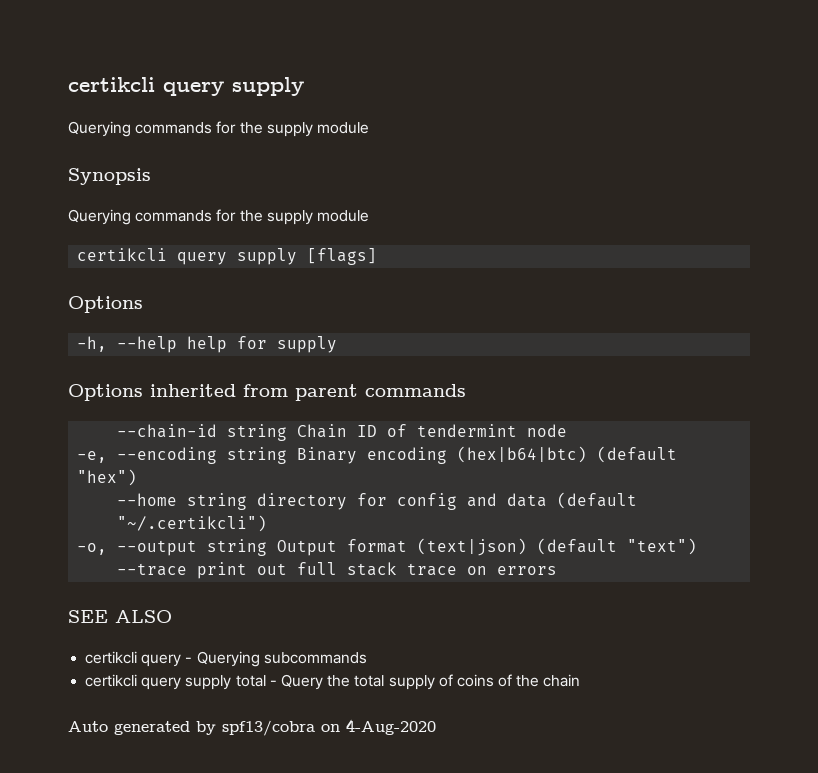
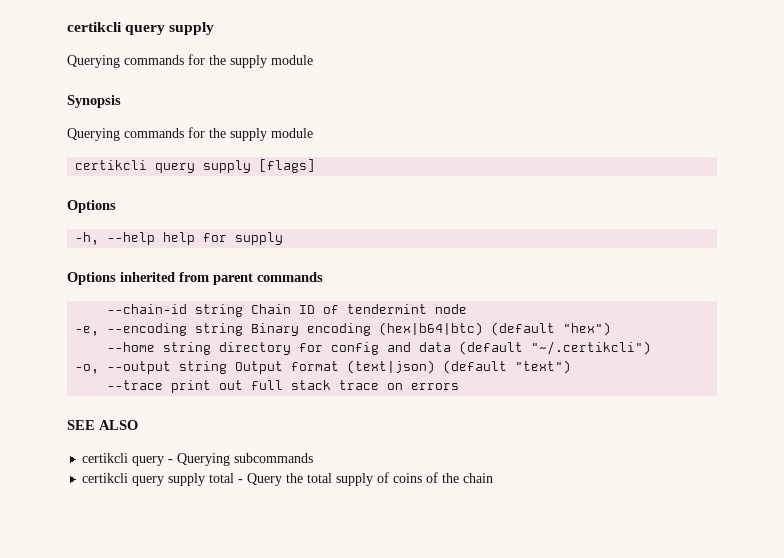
- Auto generated by spf13/cobra on 4-Aug-2020

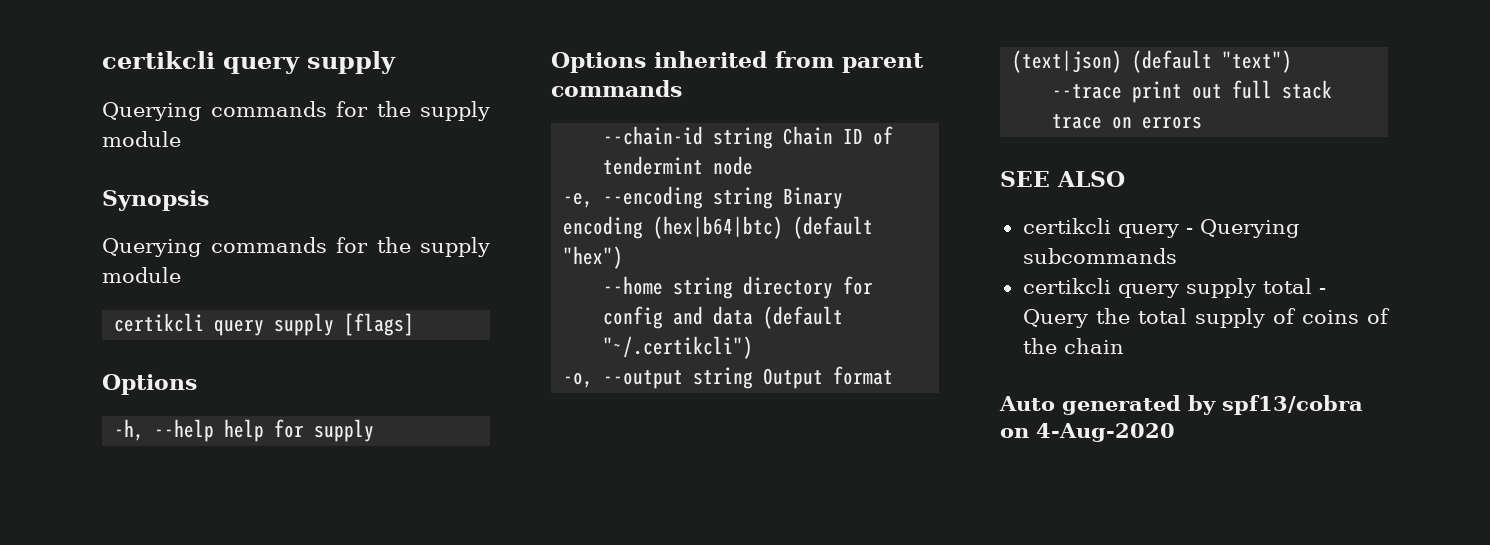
+ Auto generated by spf13/cobra on 4-Aug-2020

